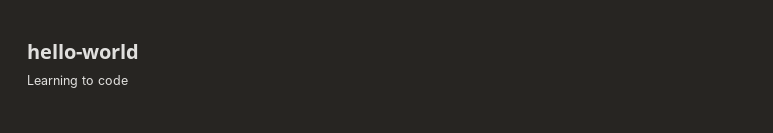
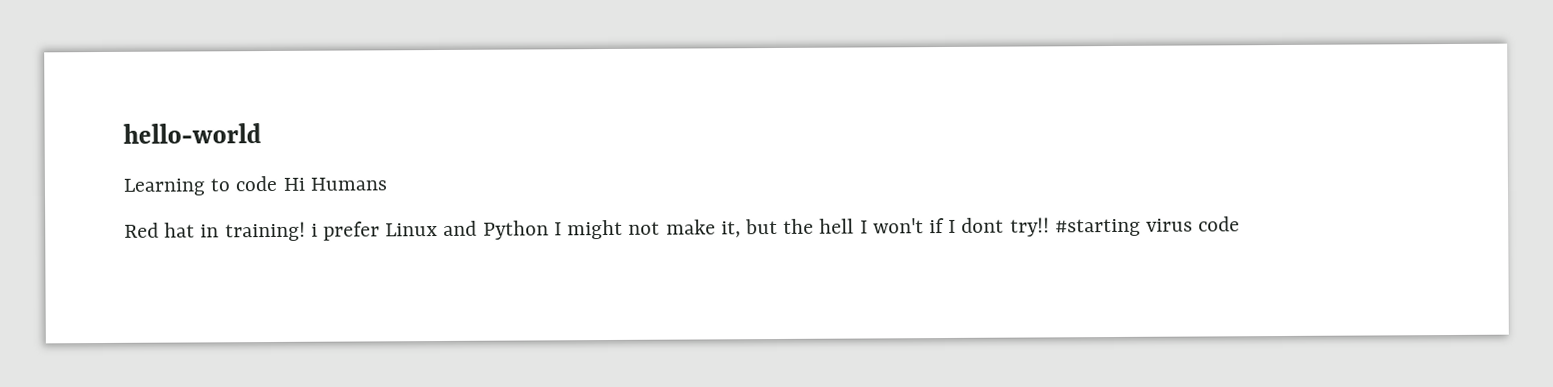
- Learning to code
+ Learning to code Hi Humans
+ Red hat in training! i prefer Linux and Python I might not make it, but the hell I won't if I dont try!! #starting virus code

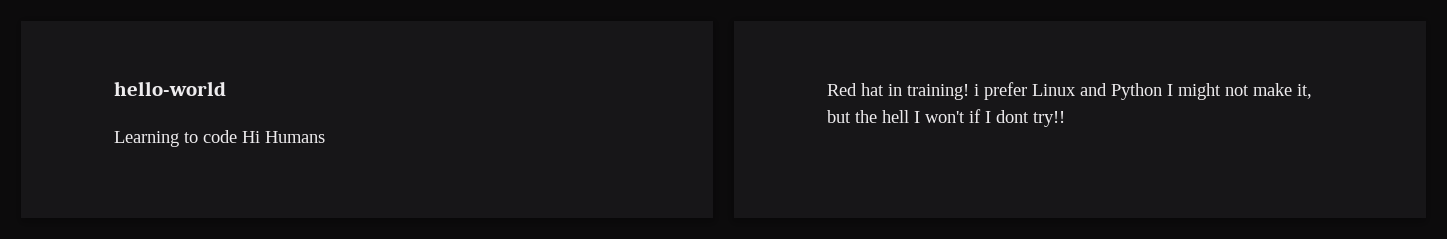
- #starting virus code

